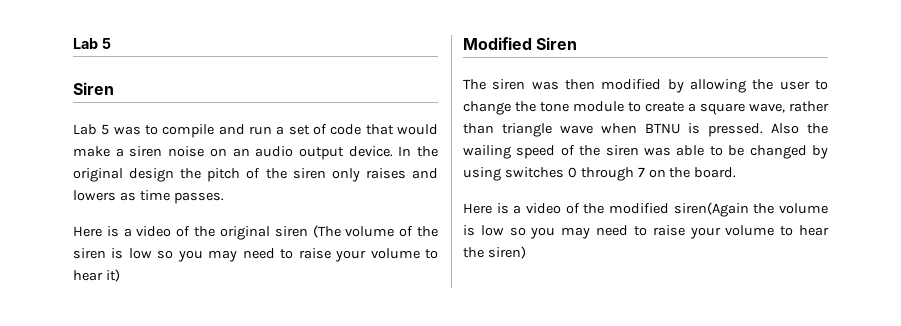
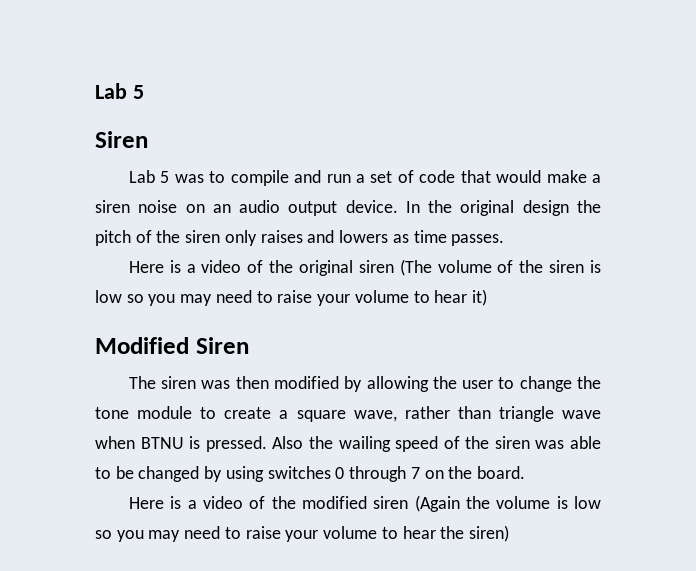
- Here is a video of the modified siren(Again the volume is low so you may need to raise your volume to hear the siren)
+ Here is a video of the modified siren (Again the volume is low so you may need to raise your volume to hear the siren)

